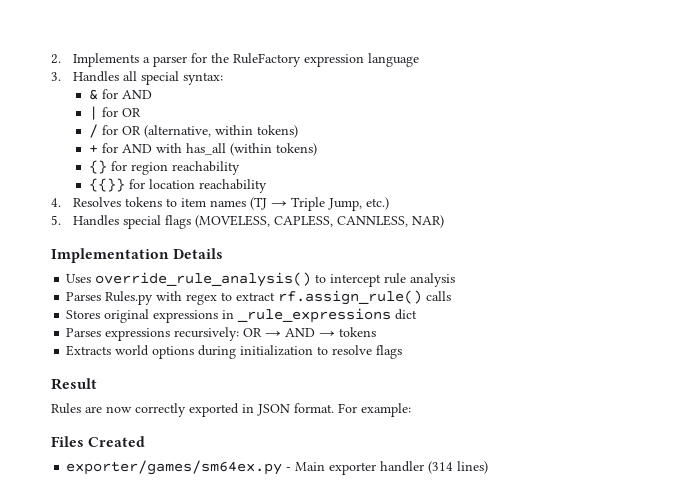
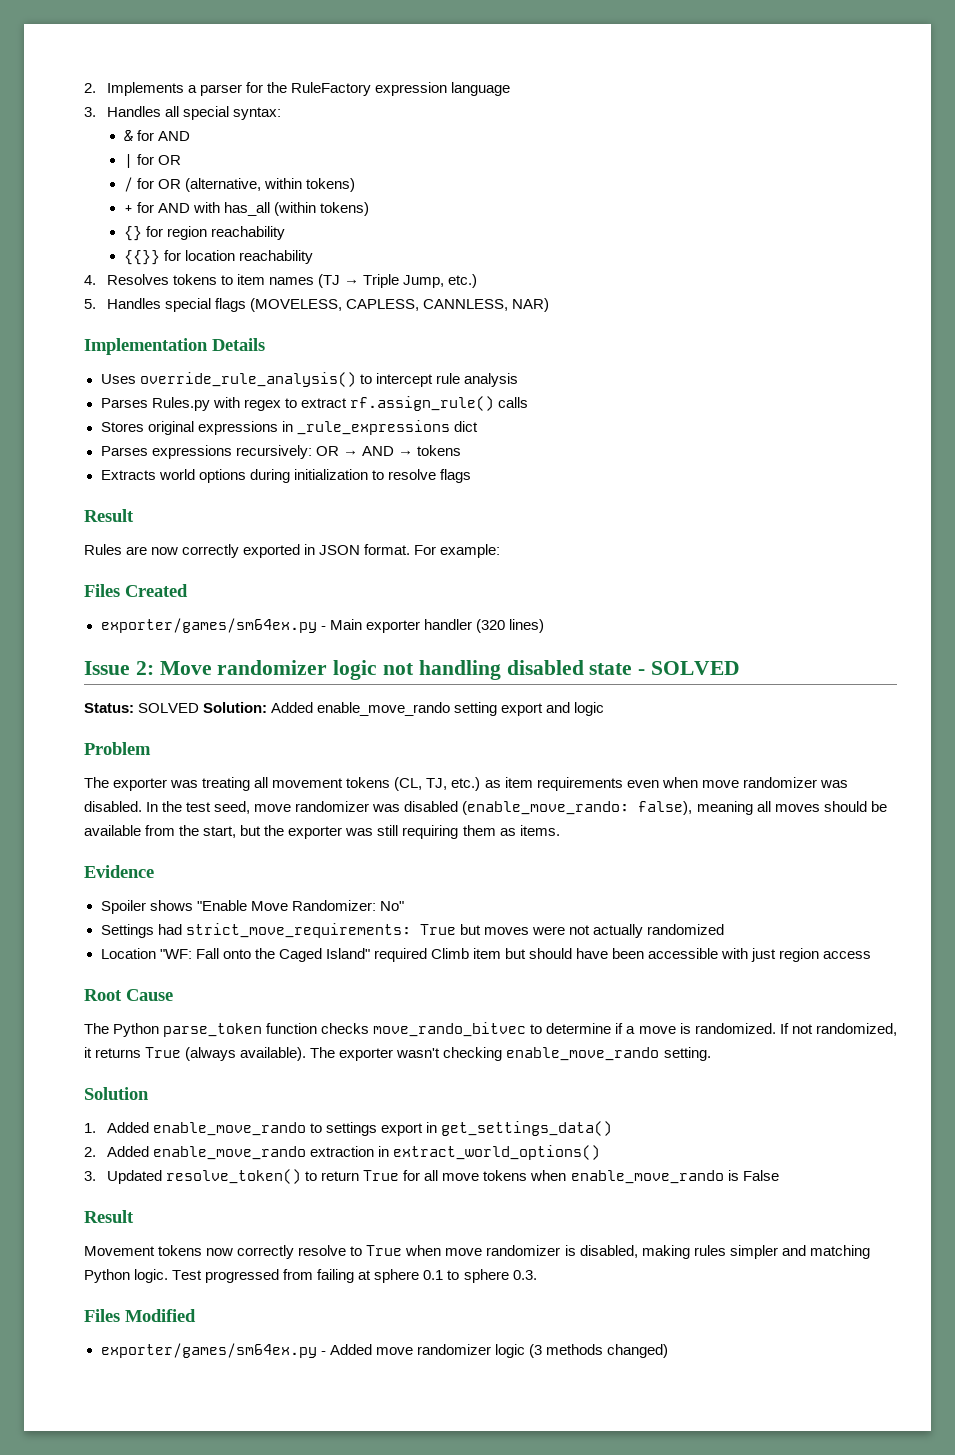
- exporter/games/sm64ex.py - Main exporter handler (314 lines)
+ exporter/games/sm64ex.py - Main exporter handler (320 lines)
+ Issue 2: Move randomizer logic not handling disabled state - SOLVED
+ Status: SOLVED Solution: Added enable_move_rando setting export and logic
+ Problem
+ The exporter was treating all movement tokens (CL, TJ, etc.) as item requirements even when move randomizer was disabled. In the test seed, move randomizer was disabled (enable_move_rando: false), meaning all moves should be available from the start, but the exporter was still requiring them as items.
+ Evidence
+ Spoiler shows "Enable Move Randomizer: No"
+ Settings had strict_move_requirements: True but moves were not actually randomized
+ Location "WF: Fall onto the Caged Island" required Climb item but should have been accessible with just region access
+ Root Cause
+ The Python parse_token function checks move_rando_bitvec to determine if a move is randomized. If not randomized, it returns True (always available). The exporter wasn't checking enable_move_rando setting.
+ Solution
+ 1. Added enable_move_rando to settings export in get_settings_data()
+ 2. Added enable_move_rando extraction in extract_world_options()
+ 3. Updated resolve_token() to return True for all move tokens when enable_move_rando is False
+ Result
+ Movement tokens now correctly resolve to True when move randomizer is disabled, making rules simpler and matching Python logic. Test progressed from failing at sphere 0.1 to sphere 0.3.
+ Files Modified
+ exporter/games/sm64ex.py - Added move randomizer logic (3 methods changed)

